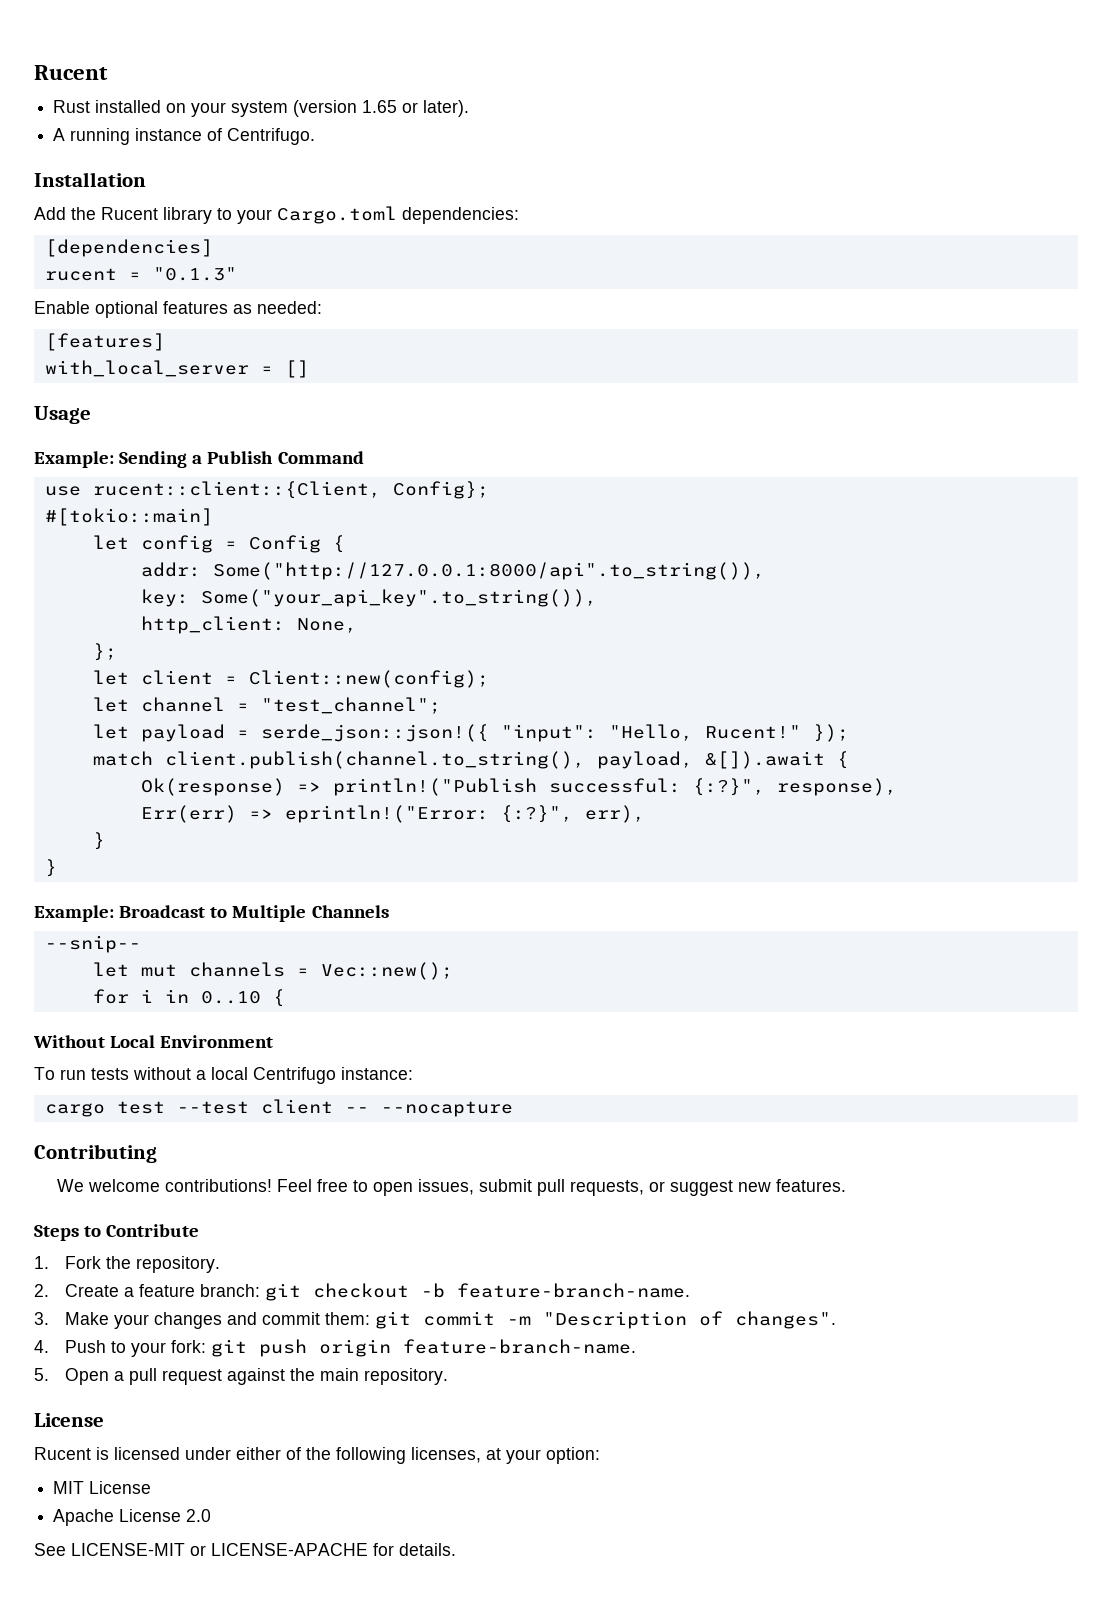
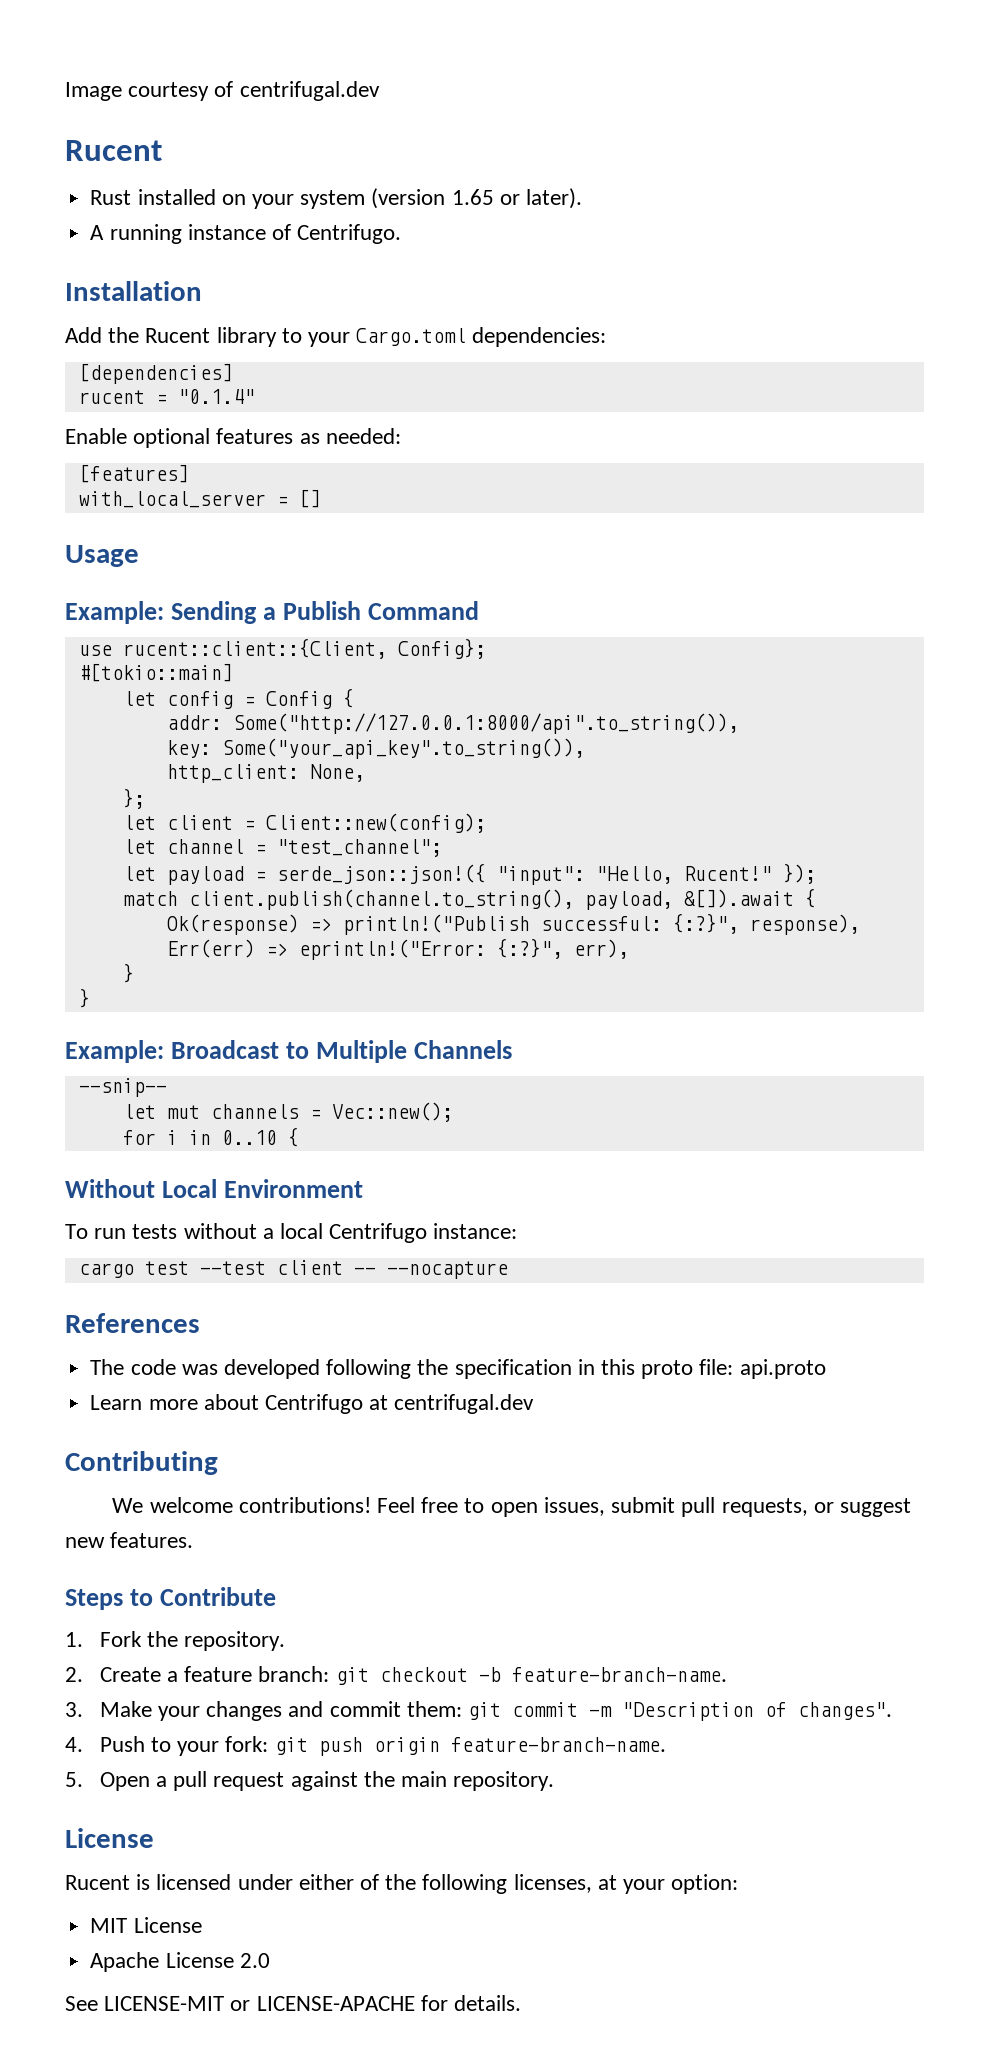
+ Image courtesy of centrifugal.dev
- rucent = "0.1.3"
+ rucent = "0.1.4"
+ References
+ The code was developed following the specification in this proto file: api.proto
+ Learn more about Centrifugo at centrifugal.dev

